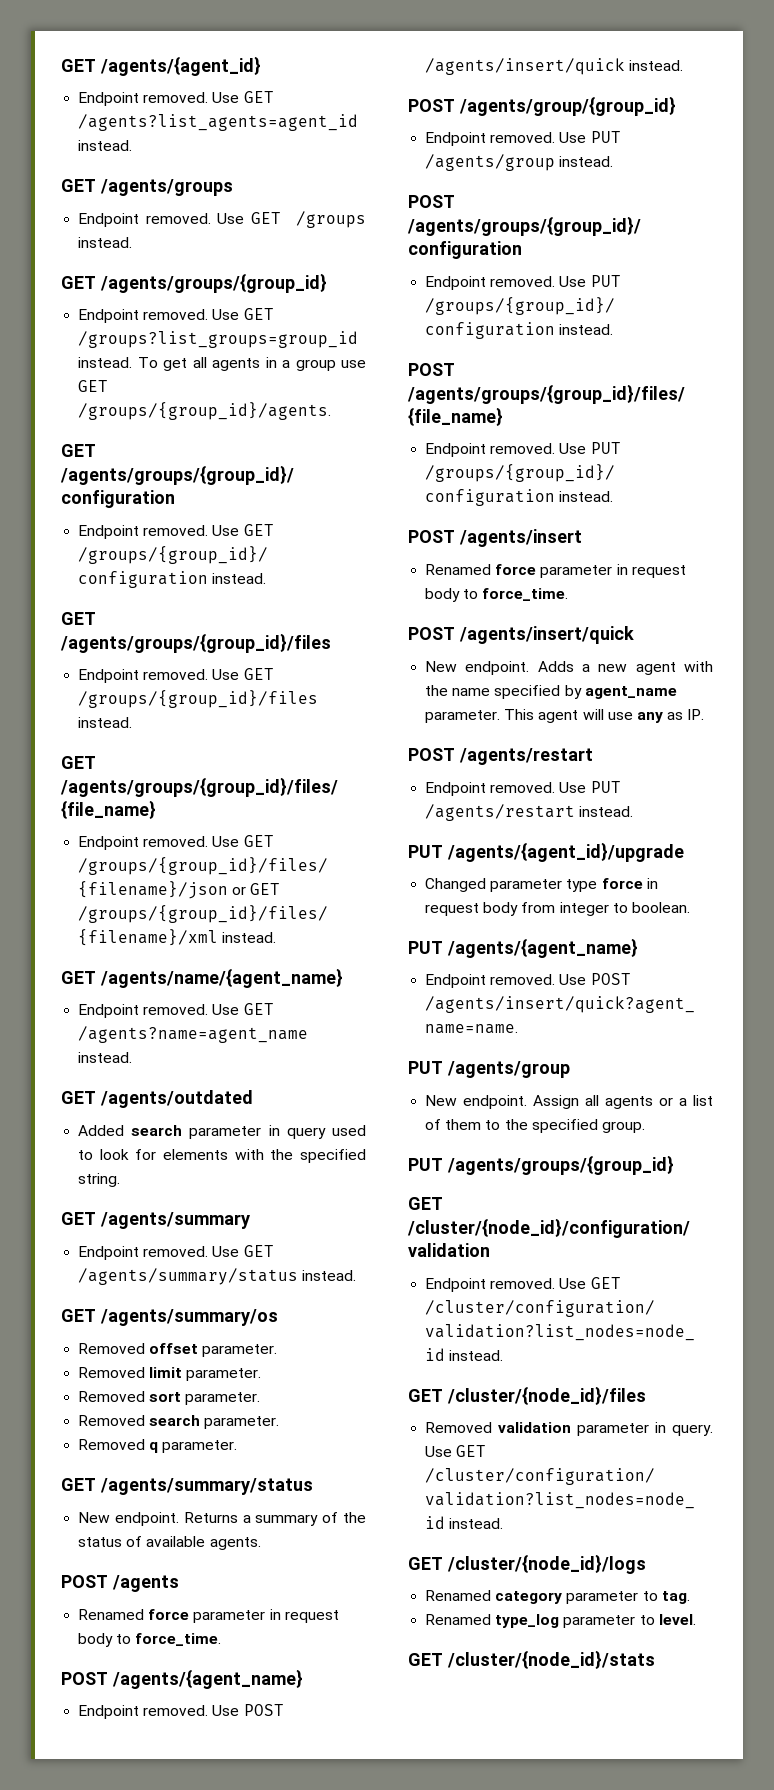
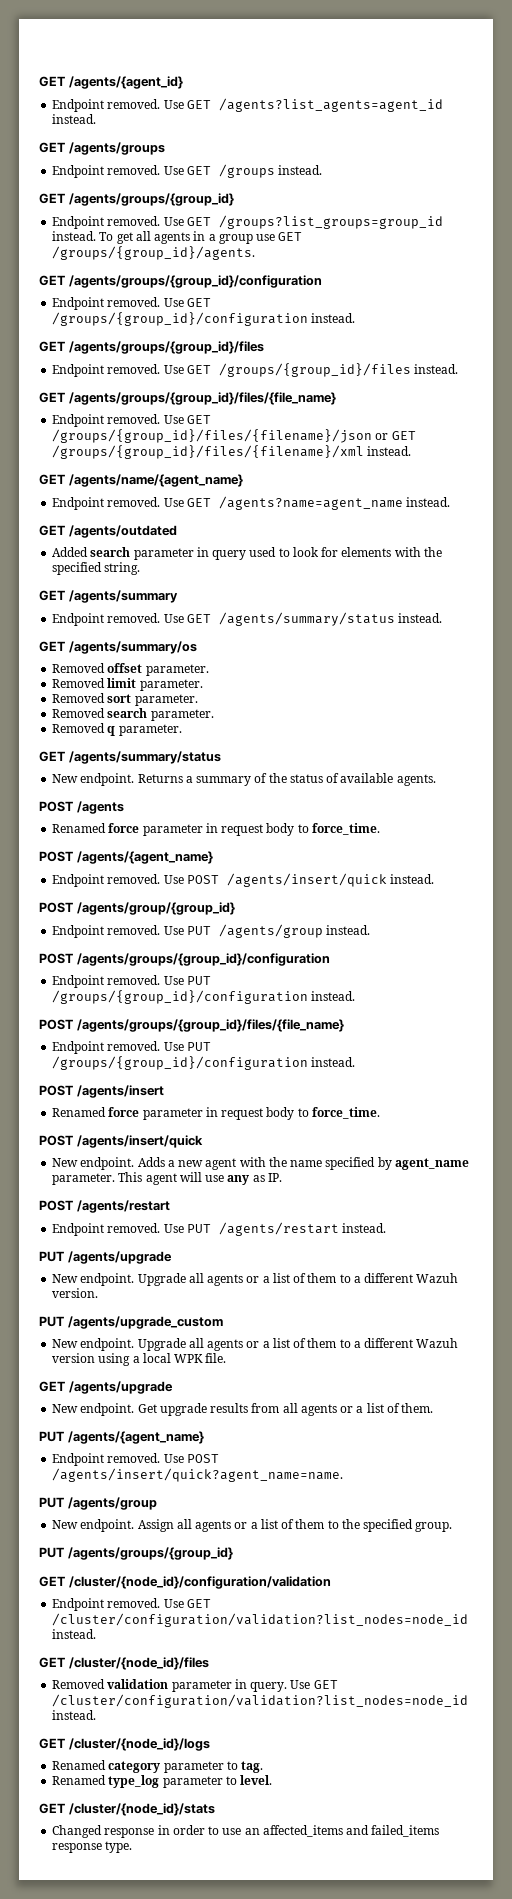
- PUT /agents/{agent_id}/upgrade
- Changed parameter type force in request body from integer to boolean.
+ PUT /agents/upgrade
+ New endpoint. Upgrade all agents or a list of them to a different Wazuh version.
+ PUT /agents/upgrade_custom
+ New endpoint. Upgrade all agents or a list of them to a different Wazuh version using a local WPK file.
+ GET /agents/upgrade
+ New endpoint. Get upgrade results from all agents or a list of them.
+ Changed response in order to use an affected_items and failed_items response type.

